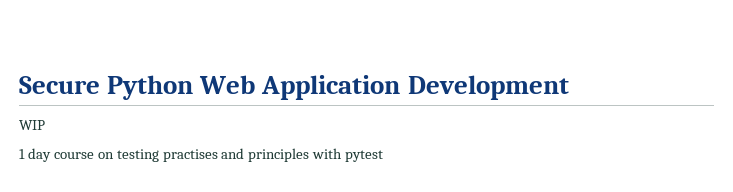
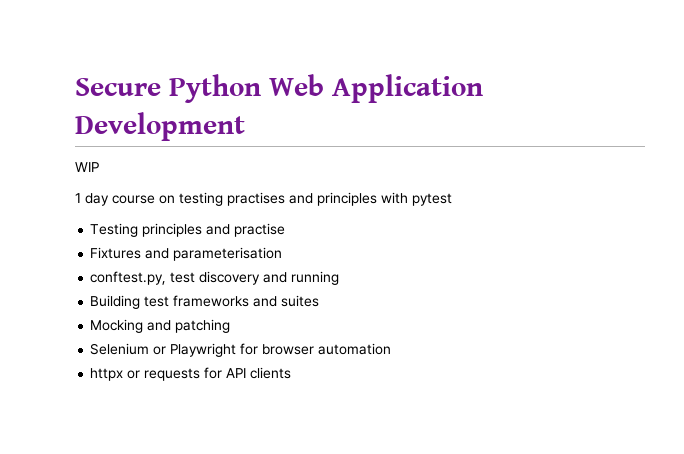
+ Testing principles and practise
+ Fixtures and parameterisation
+ conftest.py, test discovery and running
+ Building test frameworks and suites
+ Mocking and patching
+ Selenium or Playwright for browser automation
+ httpx or requests for API clients

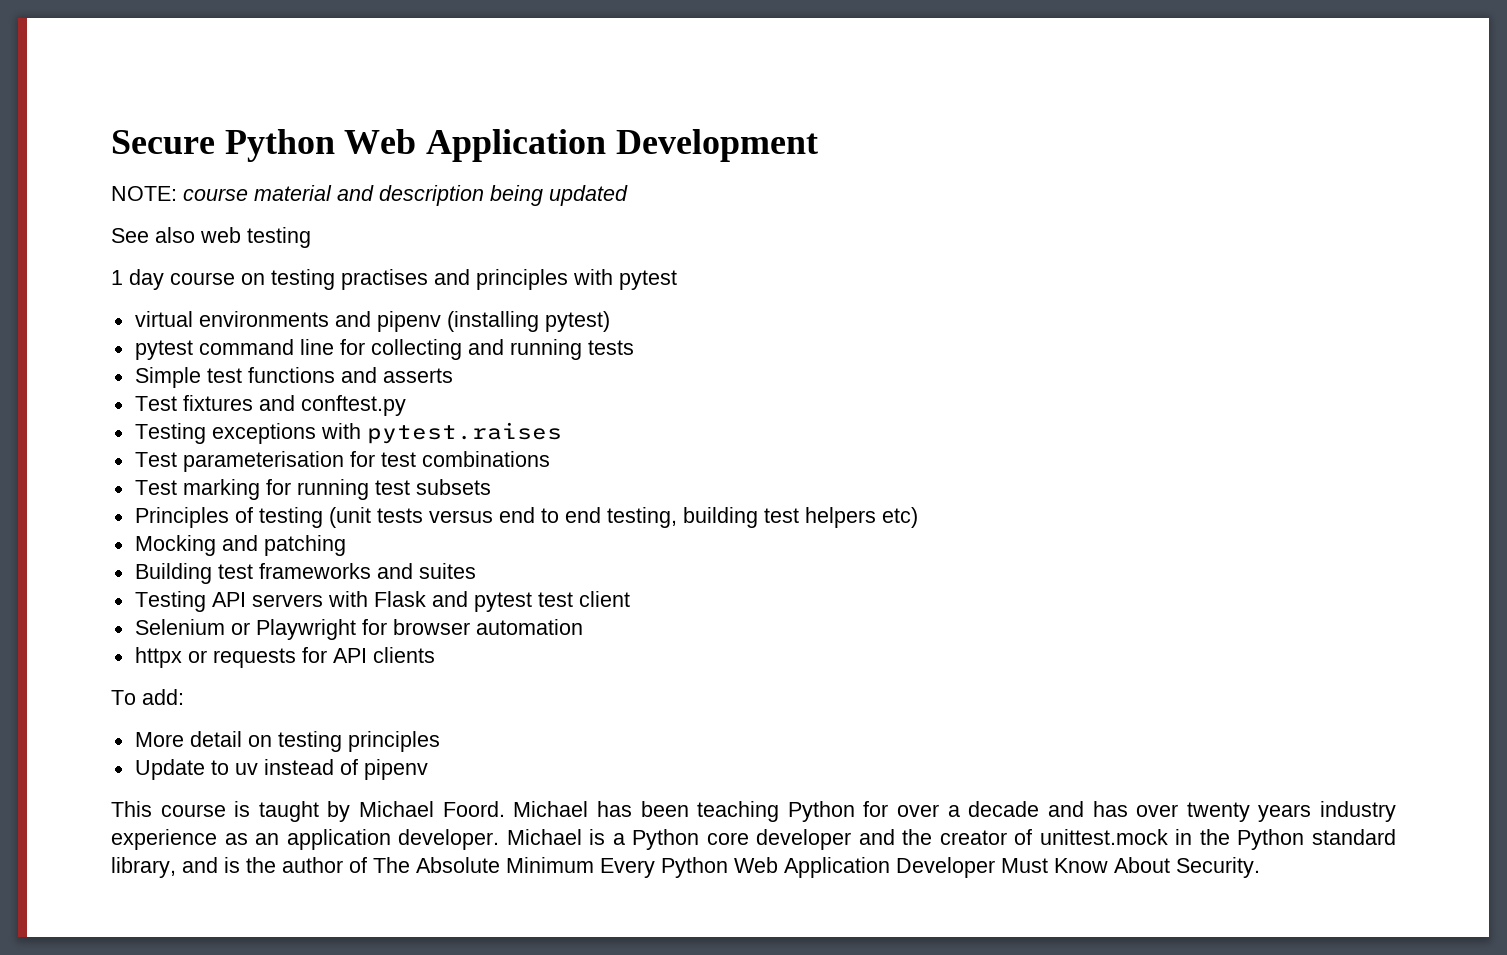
- WIP
+ NOTE: course material and description being updated
+ See also web testing
- Testing principles and practise
- Fixtures and parameterisation
- conftest.py, test discovery and running
+ virtual environments and pipenv (installing pytest)
+ pytest command line for collecting and running tests
+ Simple test functions and asserts
+ Test fixtures and conftest.py
+ Testing exceptions with pytest.raises
+ Test parameterisation for test combinations
+ Test marking for running test subsets
+ Principles of testing (unit tests versus end to end testing, building test helpers etc)
+ Mocking and patching
- Mocking and patching
+ Testing API servers with Flask and pytest test client
+ To add:
+ More detail on testing principles
+ Update to uv instead of pipenv
+ This course is taught by Michael Foord. Michael has been teaching Python for over a decade and has over twenty years industry experience as an application developer. Michael is a Python core developer and the creator of unittest.mock in the Python standard library, and is the author of The Absolute Minimum Every Python Web Application Developer Must Know About Security.

